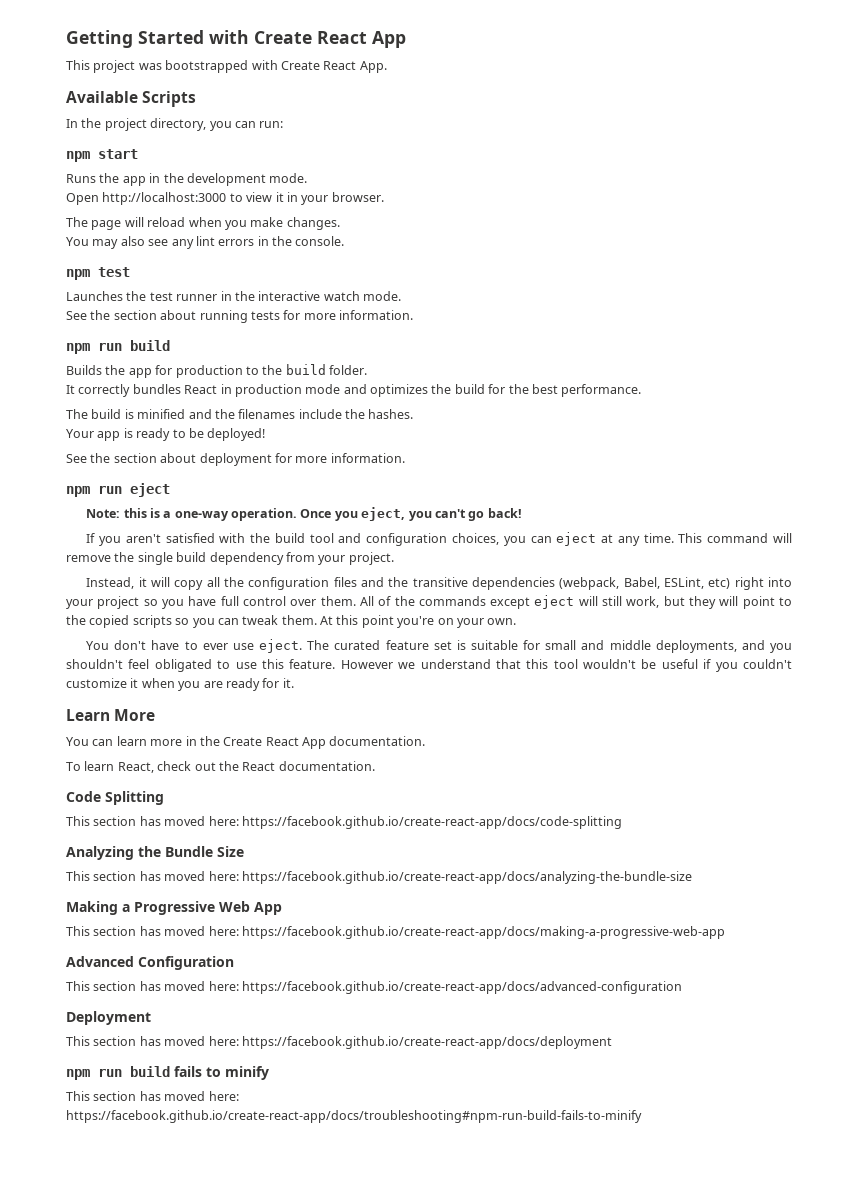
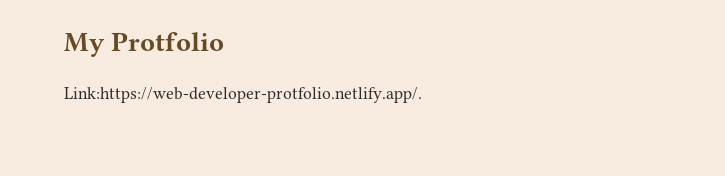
- Getting Started with Create React App
- This project was bootstrapped with Create React App.
- Available Scripts
- In the project directory, you can run:
- npm start
- Runs the app in the development mode.
- Open http://localhost:3000 to view it in your browser.
- The page will reload when you make changes.
- You may also see any lint errors in the console.
- npm test
- Launches the test runner in the interactive watch mode.
- See the section about running tests for more information.
- npm run build
- Builds the app for production to the build folder.
- It correctly bundles React in production mode and optimizes the build for the best performance.
- The build is minified and the filenames include the hashes.
- Your app is ready to be deployed!
- See the section about deployment for more information.
- npm run eject
- Note: this is a one-way operation. Once you eject, you can't go back!
- If you aren't satisfied with the build tool and configuration choices, you can eject at any time. This command will remove the single build dependency from your project.
- Instead, it will copy all the configuration files and the transitive dependencies (webpack, Babel, ESLint, etc) right into your project so you have full control over them. All of the commands except eject will still work, but they will point to the copied scripts so you can tweak them. At this point you're on your own.
- You don't have to ever use eject. The curated feature set is suitable for small and middle deployments, and you shouldn't feel obligated to use this feature. However we understand that this tool wouldn't be useful if you couldn't customize it when you are ready for it.
- Learn More
- You can learn more in the Create React App documentation.
- To learn React, check out the React documentation.
- Code Splitting
- This section has moved here: https://facebook.github.io/create-react-app/docs/code-splitting
- Analyzing the Bundle Size
- This section has moved here: https://facebook.github.io/create-react-app/docs/analyzing-the-bundle-size
- Making a Progressive Web App
- This section has moved here: https://facebook.github.io/create-react-app/docs/making-a-progressive-web-app
- Advanced Configuration
- This section has moved here: https://facebook.github.io/create-react-app/docs/advanced-configuration
- Deployment
- This section has moved here: https://facebook.github.io/create-react-app/docs/deployment
- npm run build fails to minify
- This section has moved here: https://facebook.github.io/create-react-app/docs/troubleshooting#npm-run-build-fails-to-minify
+ My Protfolio
+ Link:https://web-developer-protfolio.netlify.app/.

